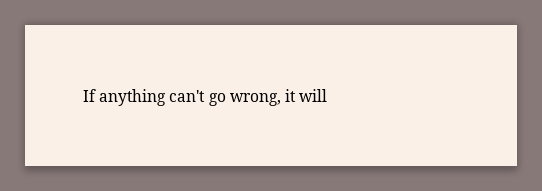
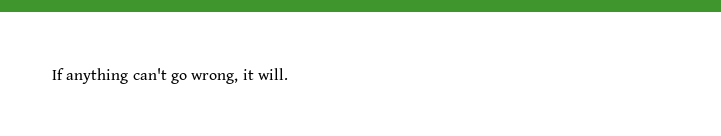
- If anything can't go wrong, it will
+ If anything can't go wrong, it will.

